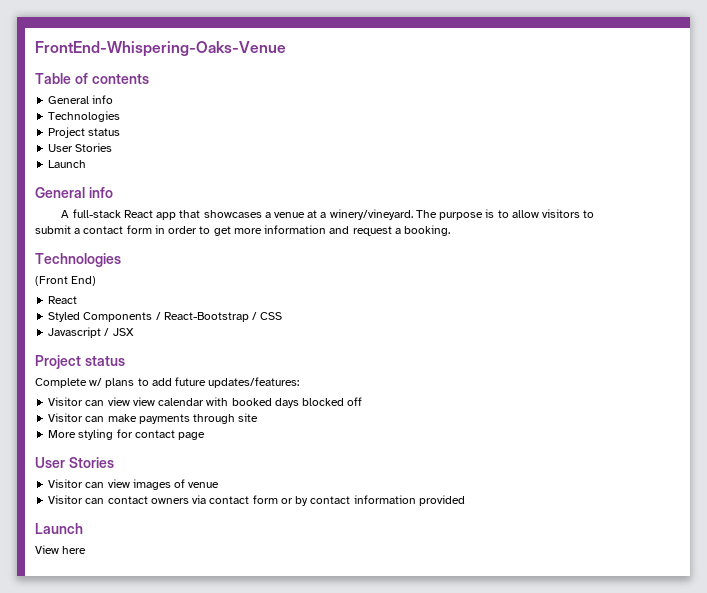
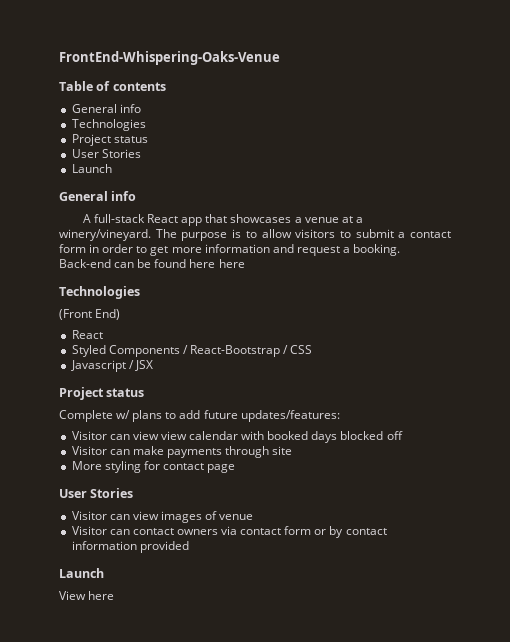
+ Back-end can be found here here

